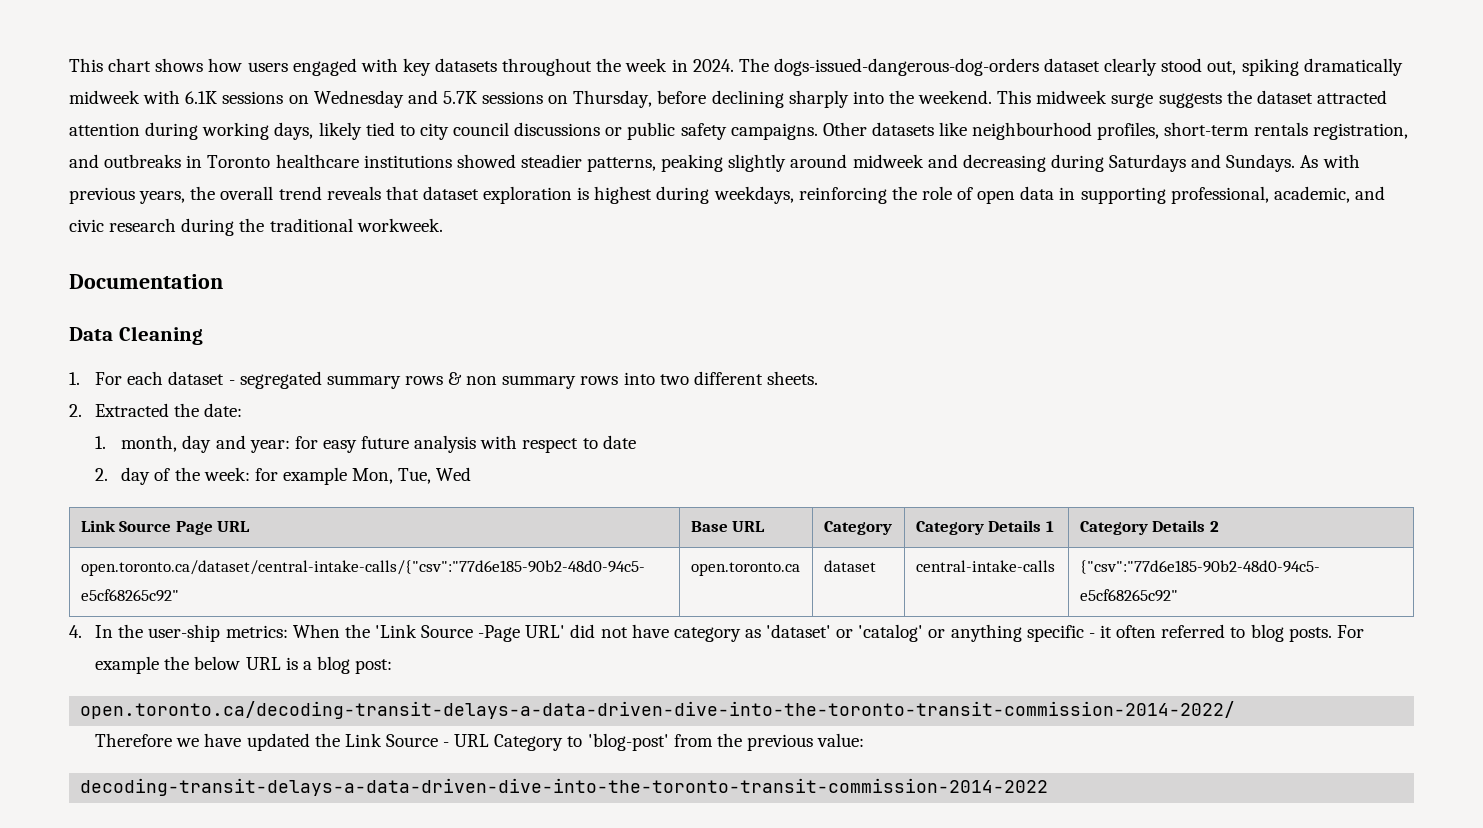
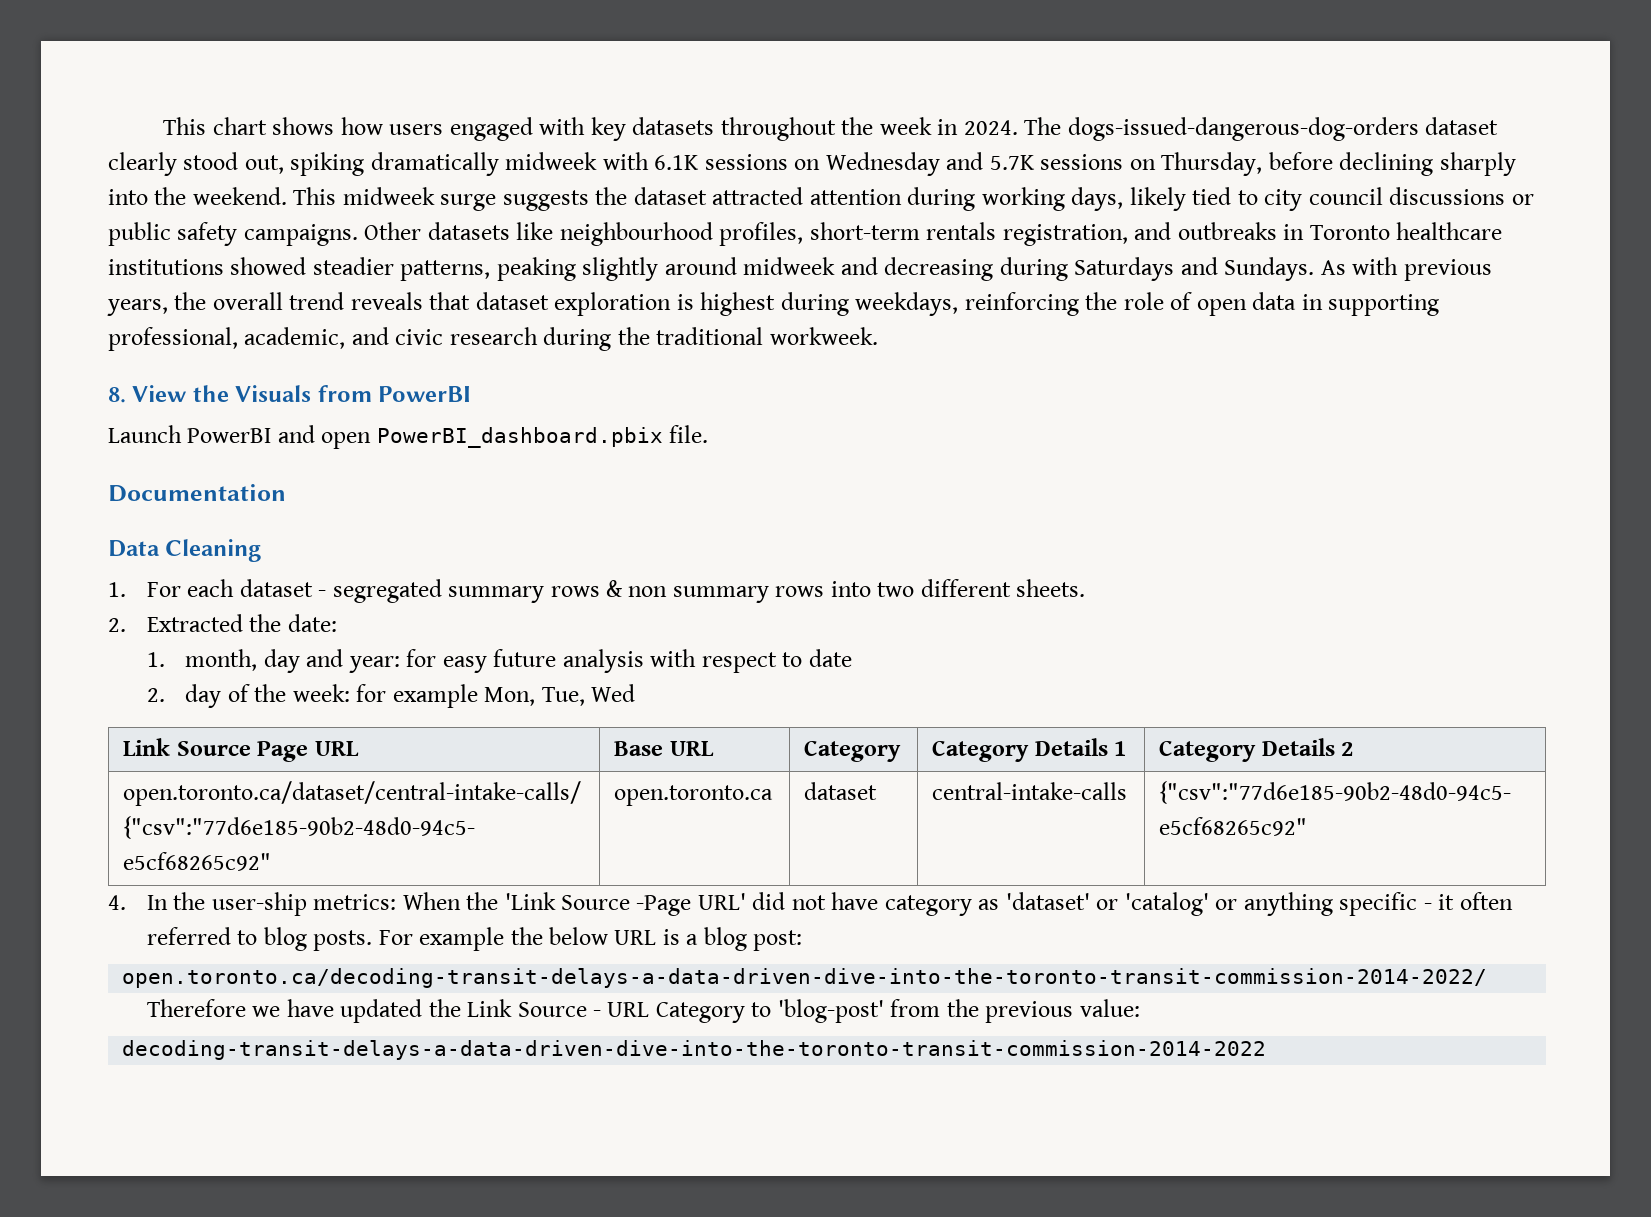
+ 8. View the Visuals from PowerBI
+ Launch PowerBI and open PowerBI_dashboard.pbix file.

